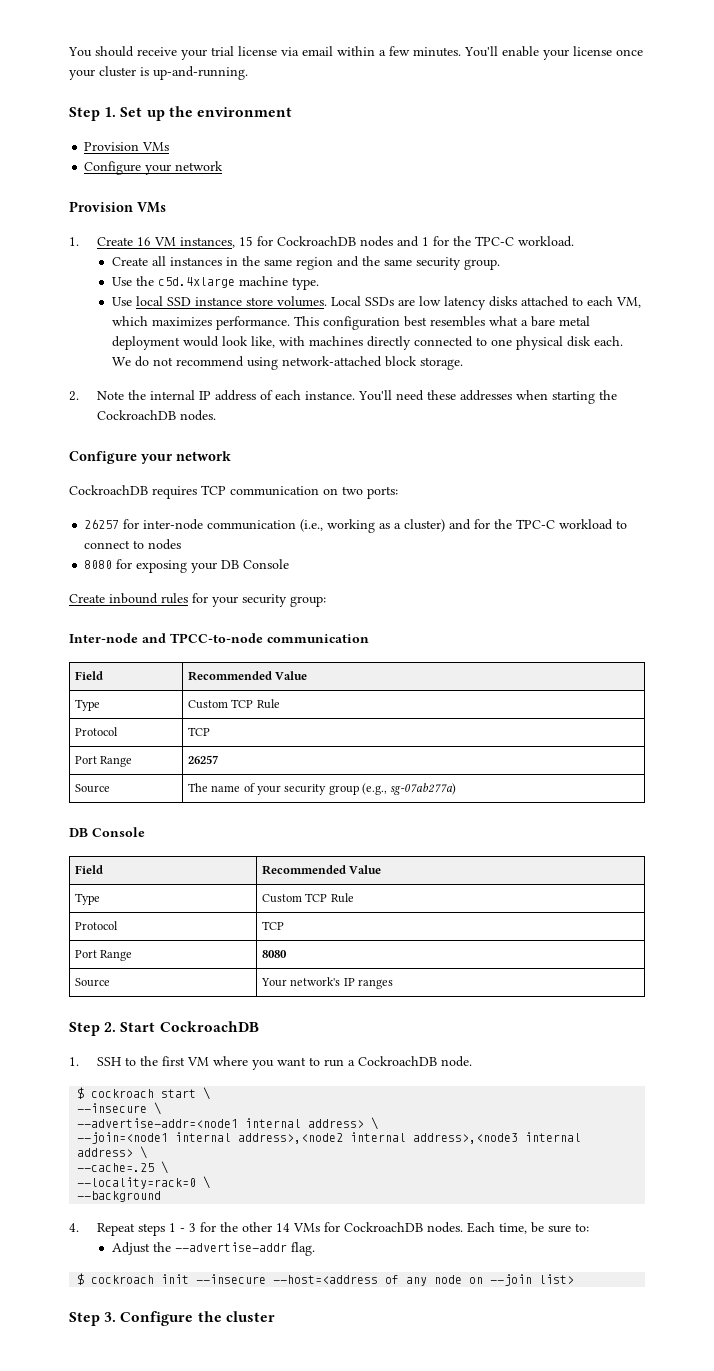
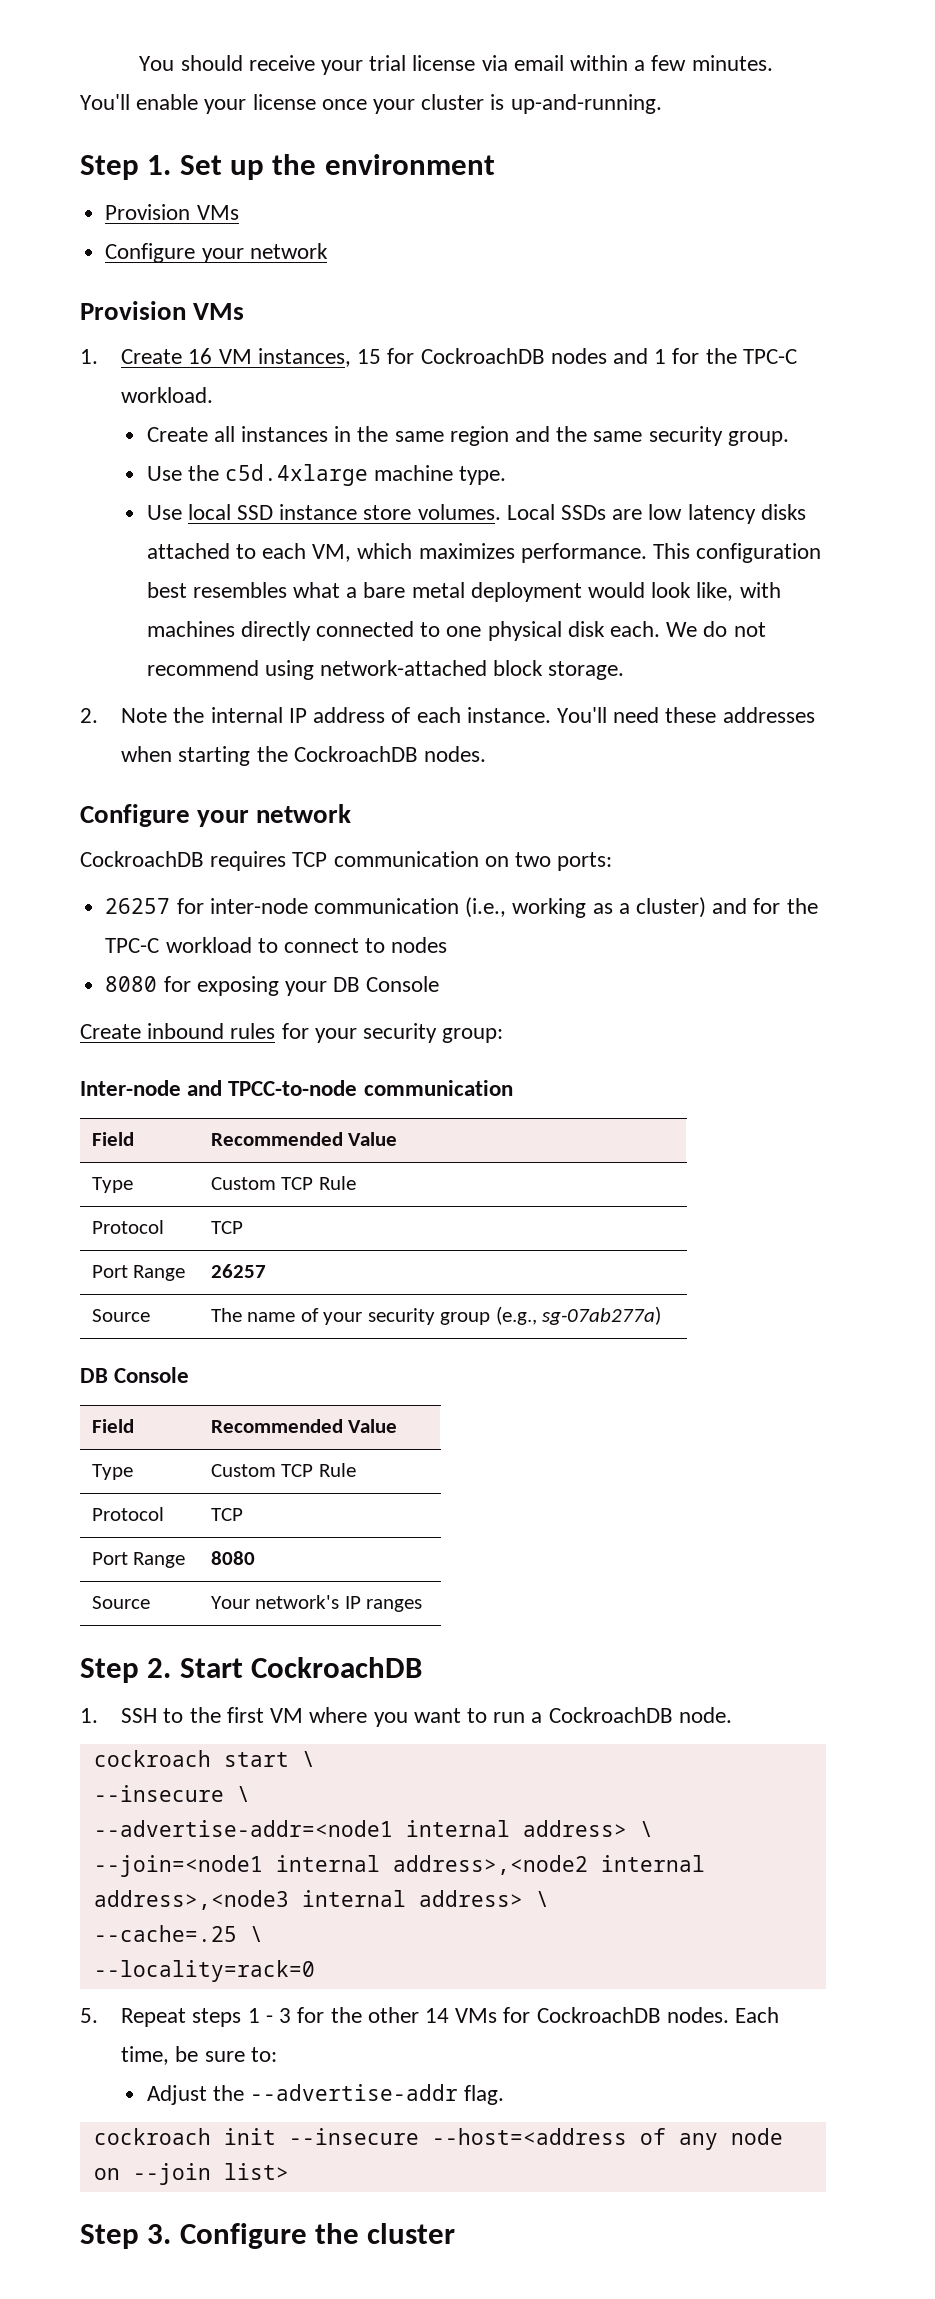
- $ cockroach start \
+ cockroach start \
- --locality=rack=0 \
- --background
- 4. Repeat steps 1 - 3 for the other 14 VMs for CockroachDB nodes.
+ --locality=rack=0
+ 5. Repeat steps 1 - 3 for the other 14 VMs for CockroachDB nodes.
- $ cockroach init --insecure --host=<address of any node on --join list>
+ cockroach init --insecure --host=<address of any node on --join list>

